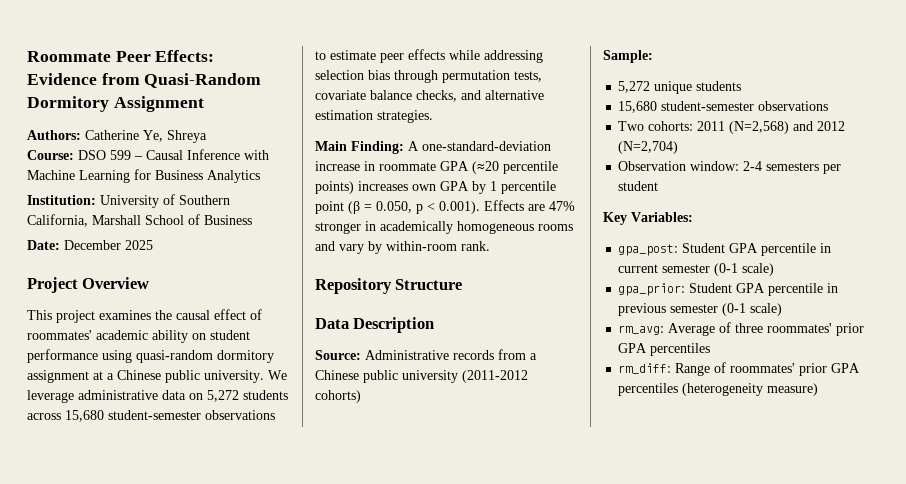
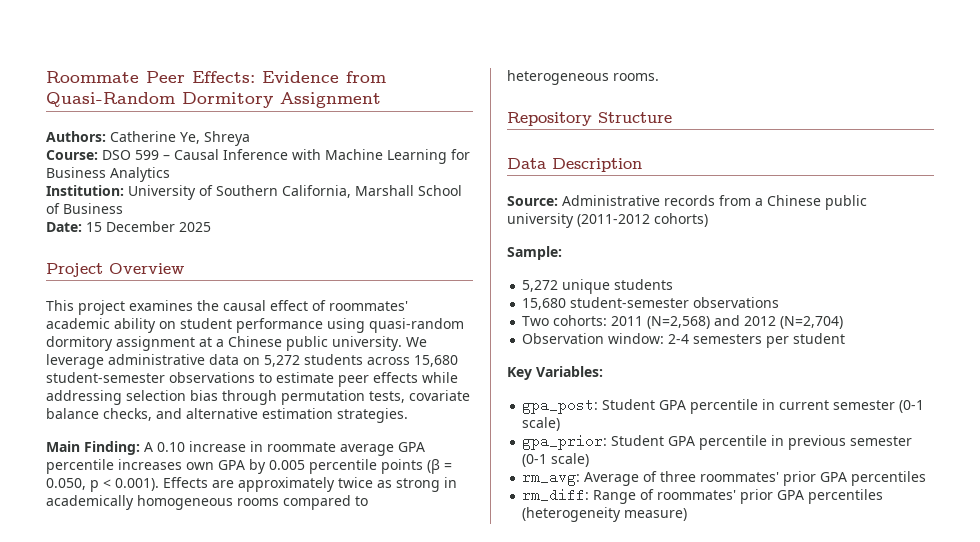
- Date: December 2025
+ Date: 15 December 2025
- Main Finding: A one-standard-deviation increase in roommate GPA (≈20 percentile points) increases own GPA by 1 percentile point (β = 0.050, p < 0.001). Effects are 47% stronger in academically homogeneous rooms and vary by within-room rank.
+ Main Finding: A 0.10 increase in roommate average GPA percentile increases own GPA by 0.005 percentile points (β = 0.050, p < 0.001). Effects are approximately twice as strong in academically homogeneous rooms compared to heterogeneous rooms.

